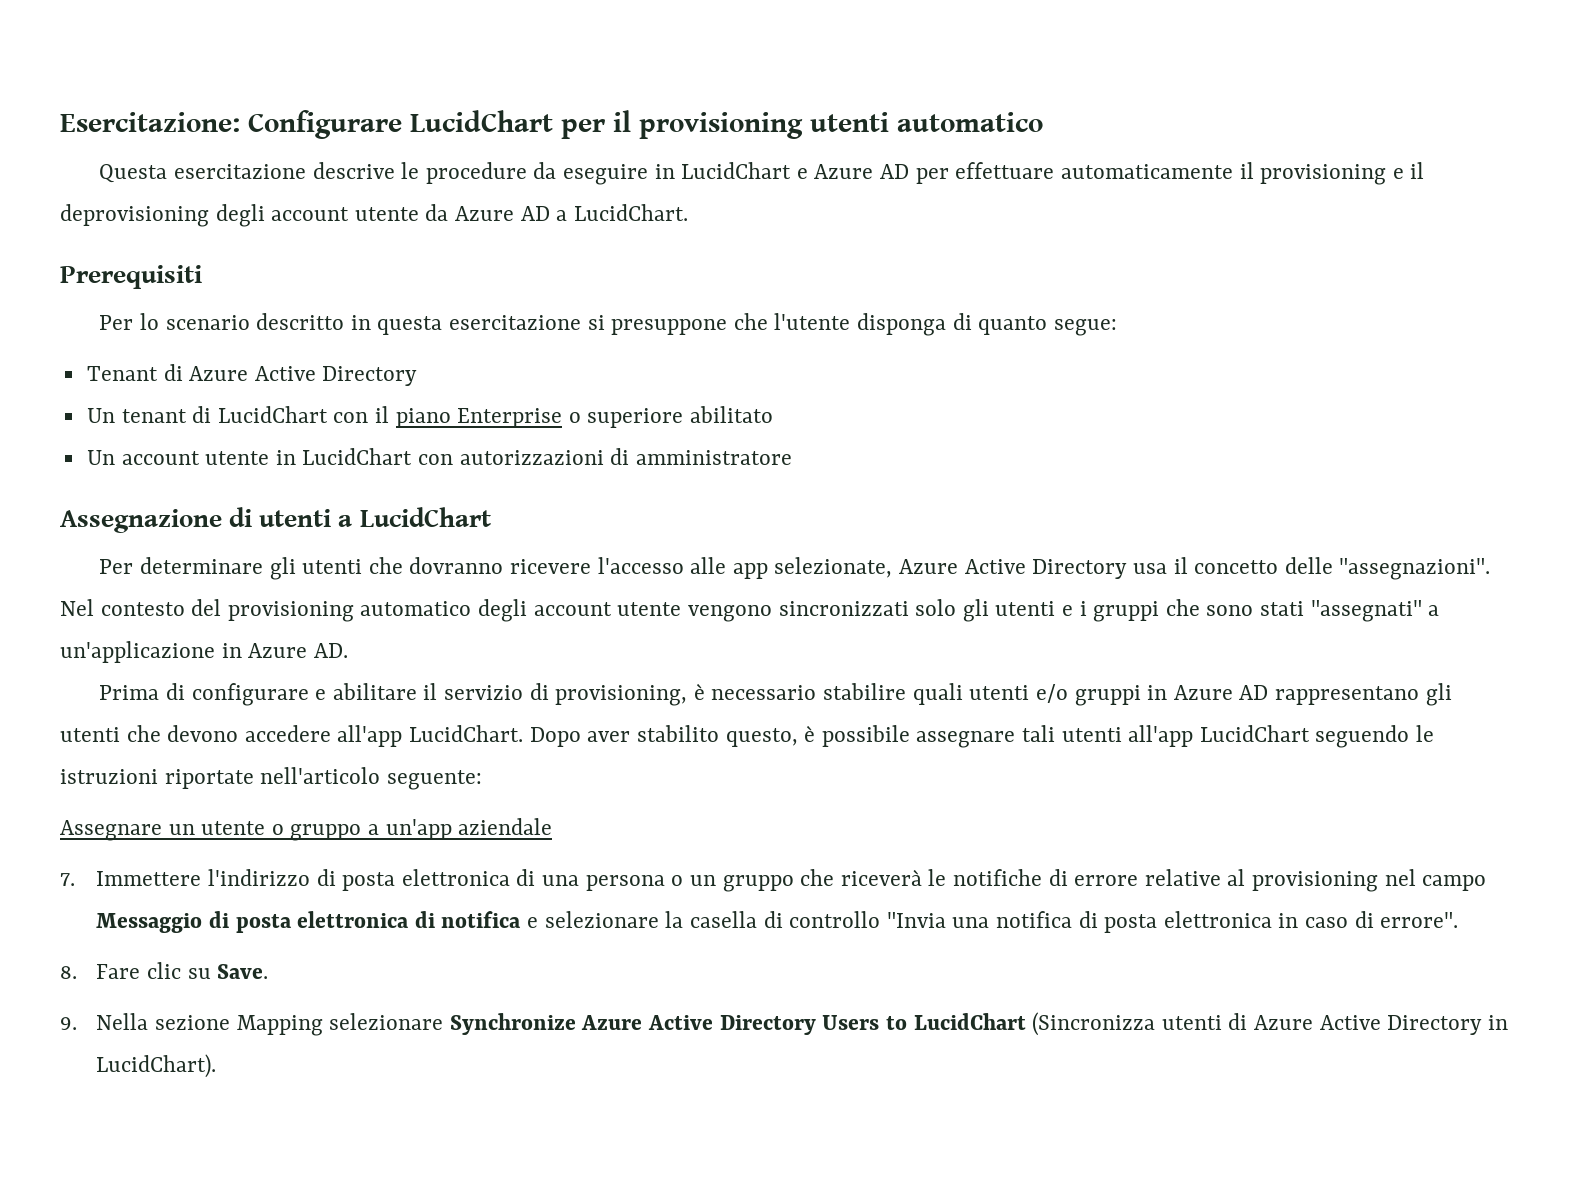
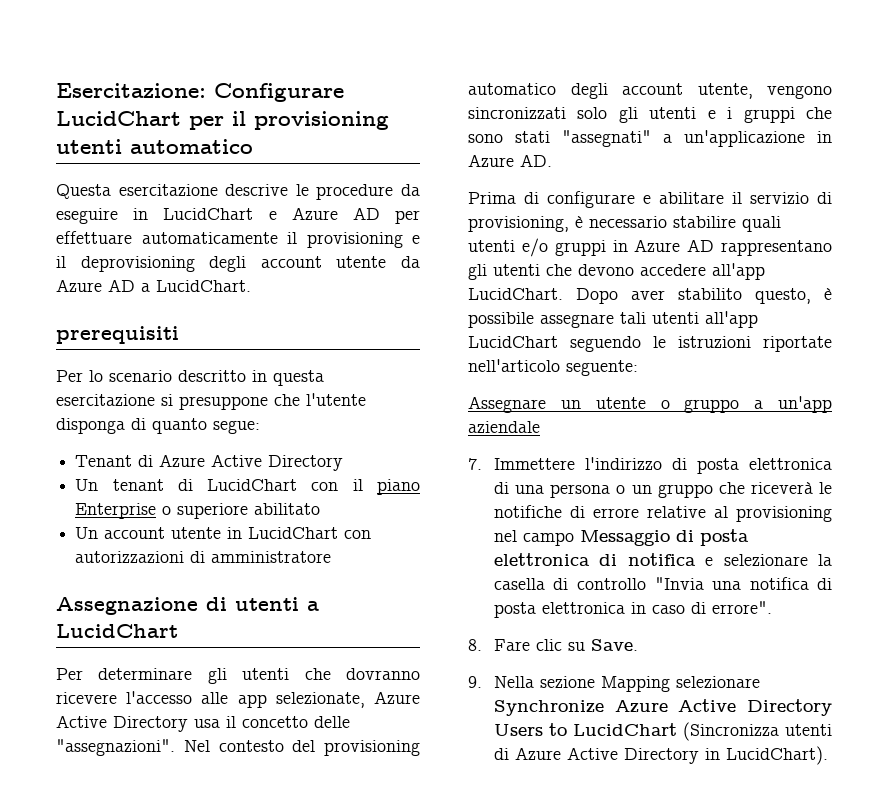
- Prerequisiti
+ prerequisiti
- Nel contesto del provisioning automatico degli account utente vengono sincronizzati solo gli utenti e i gruppi che sono stati "assegnati" a un'applicazione in Azure AD.
+ Nel contesto del provisioning automatico degli account utente, vengono sincronizzati solo gli utenti e i gruppi che sono stati "assegnati" a un'applicazione in Azure AD.

